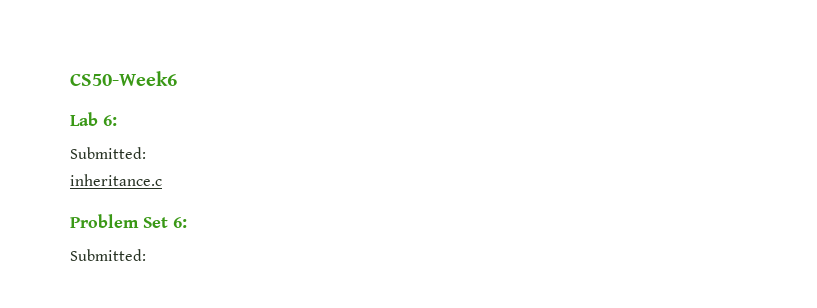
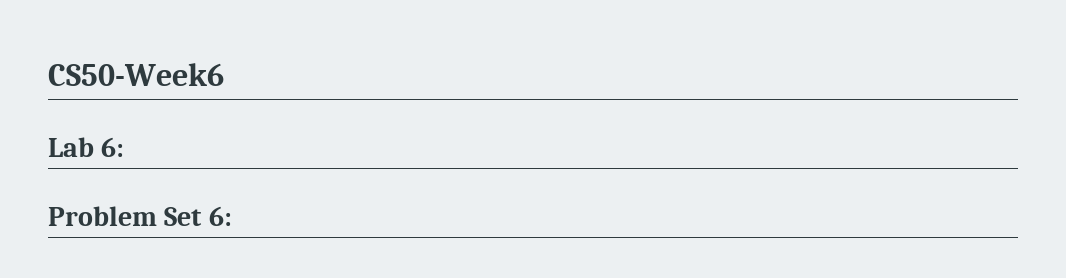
  Lab 6:
- Submitted:
- inheritance.c
  Problem Set 6:
- Submitted:

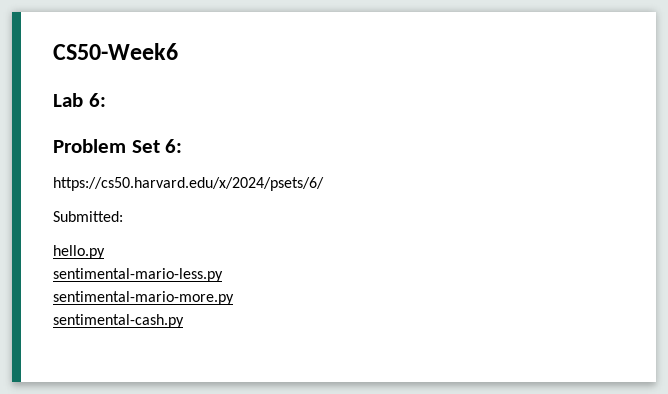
+ https://cs50.harvard.edu/x/2024/psets/6/
+ Submitted:
+ hello.py
+ sentimental-mario-less.py
+ sentimental-mario-more.py
+ sentimental-cash.py

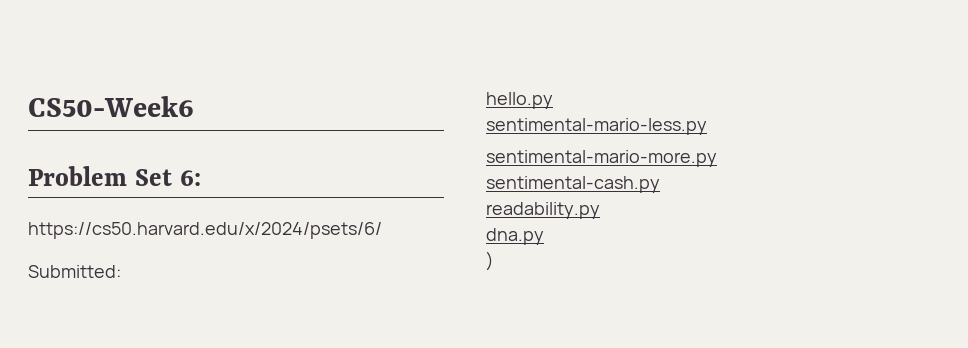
- Lab 6:
+ readability.py
+ dna.py
+ )

